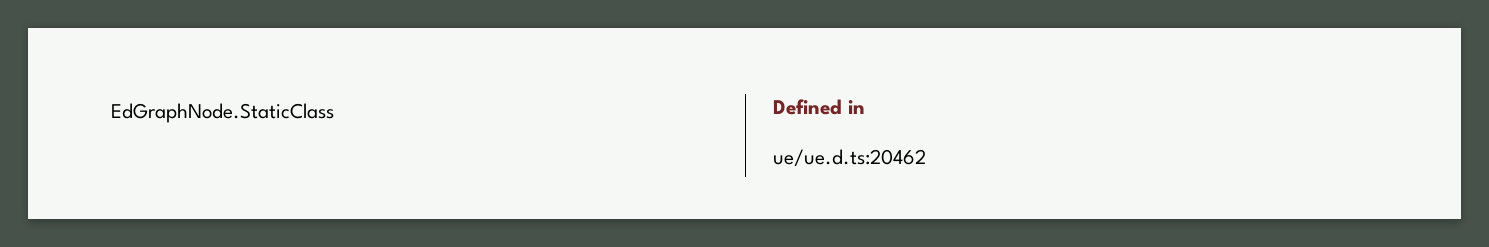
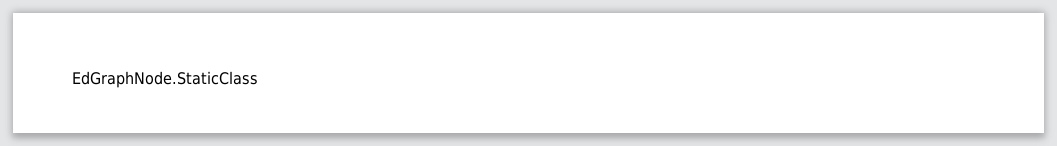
- Defined in
- ue/ue.d.ts:20462

